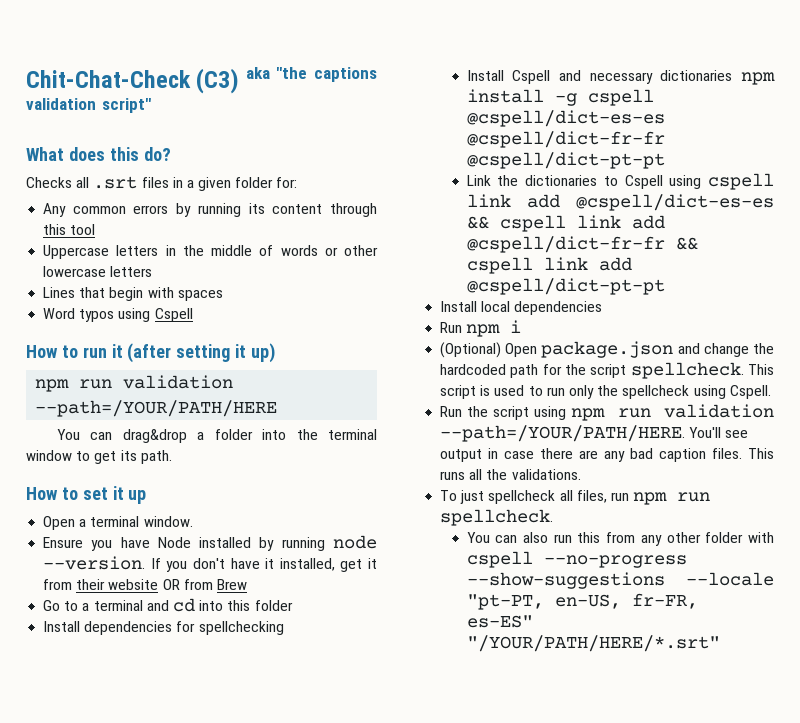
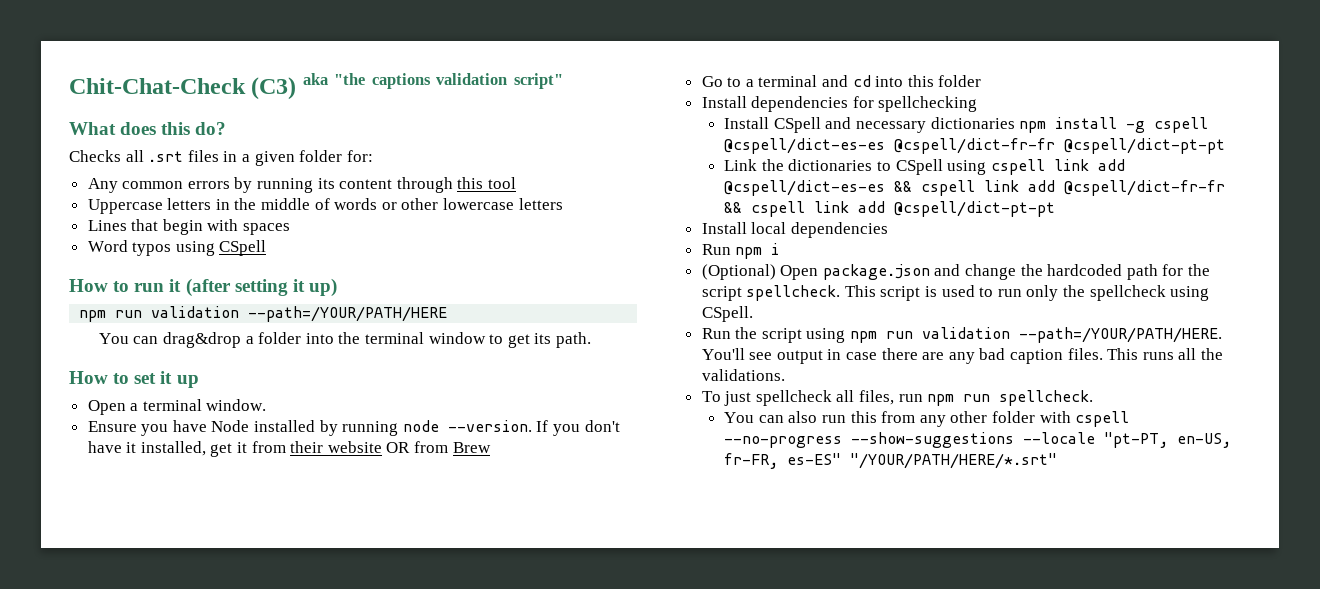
- Word typos using Cspell
+ Word typos using CSpell
- Install Cspell and necessary dictionaries npm install -g cspell @cspell/dict-es-es @cspell/dict-fr-fr @cspell/dict-pt-pt
+ Install CSpell and necessary dictionaries npm install -g cspell @cspell/dict-es-es @cspell/dict-fr-fr @cspell/dict-pt-pt
- Link the dictionaries to Cspell using cspell link add @cspell/dict-es-es && cspell link add @cspell/dict-fr-fr && cspell link add @cspell/dict-pt-pt
+ Link the dictionaries to CSpell using cspell link add @cspell/dict-es-es && cspell link add @cspell/dict-fr-fr && cspell link add @cspell/dict-pt-pt
- This script is used to run only the spellcheck using Cspell.
+ This script is used to run only the spellcheck using CSpell.

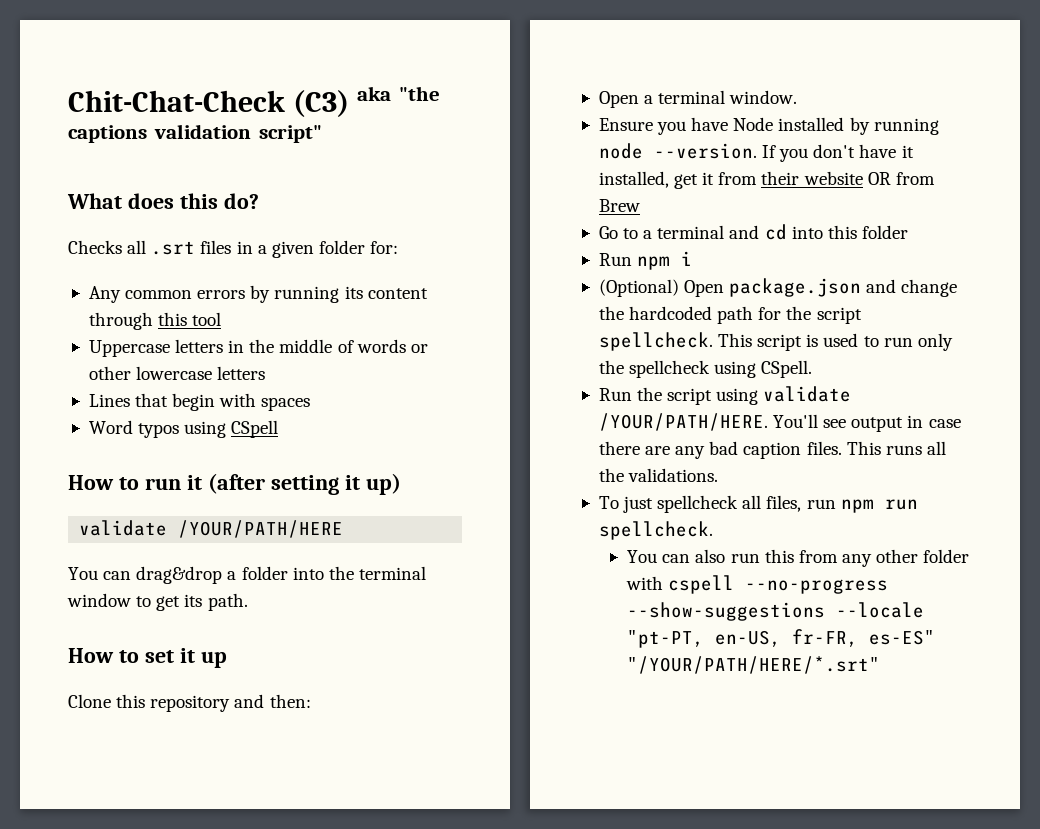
- npm run validation --path=/YOUR/PATH/HERE
+ validate /YOUR/PATH/HERE
+ Clone this repository and then:
- Install dependencies for spellchecking
- Install CSpell and necessary dictionaries npm install -g cspell @cspell/dict-es-es @cspell/dict-fr-fr @cspell/dict-pt-pt
- Link the dictionaries to CSpell using cspell link add @cspell/dict-es-es && cspell link add @cspell/dict-fr-fr && cspell link add @cspell/dict-pt-pt
- Install local dependencies
- Run the script using npm run validation --path=/YOUR/PATH/HERE.
+ Run the script using validate /YOUR/PATH/HERE.

